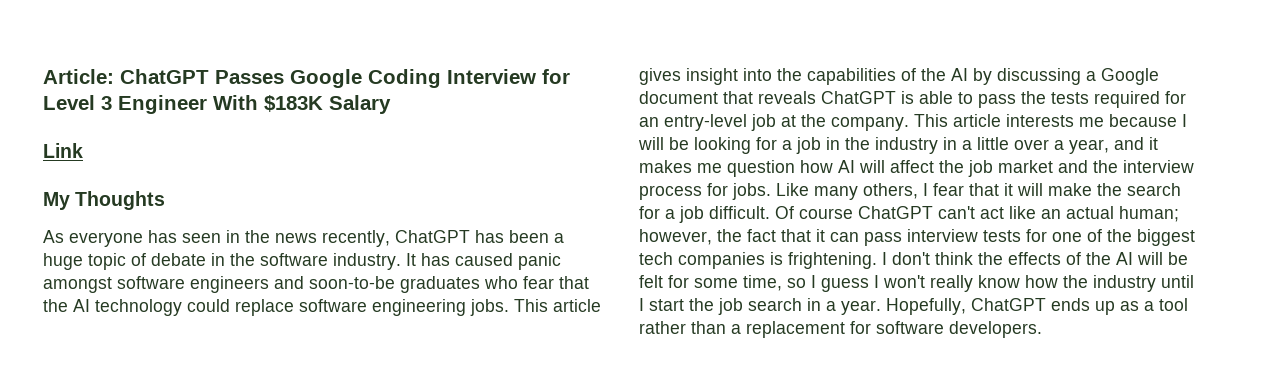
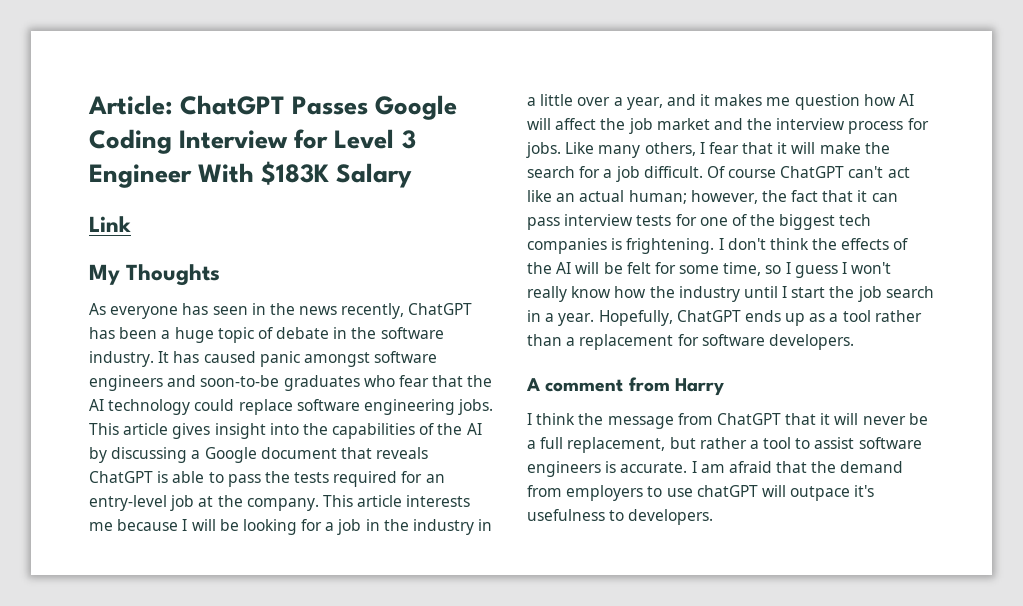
+ A comment from Harry
+ I think the message from ChatGPT that it will never be a full replacement, but rather a tool to assist software engineers is accurate. I am afraid that the demand from employers to use chatGPT will outpace it's usefulness to developers.

